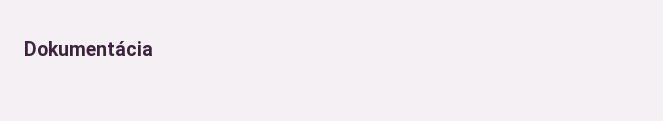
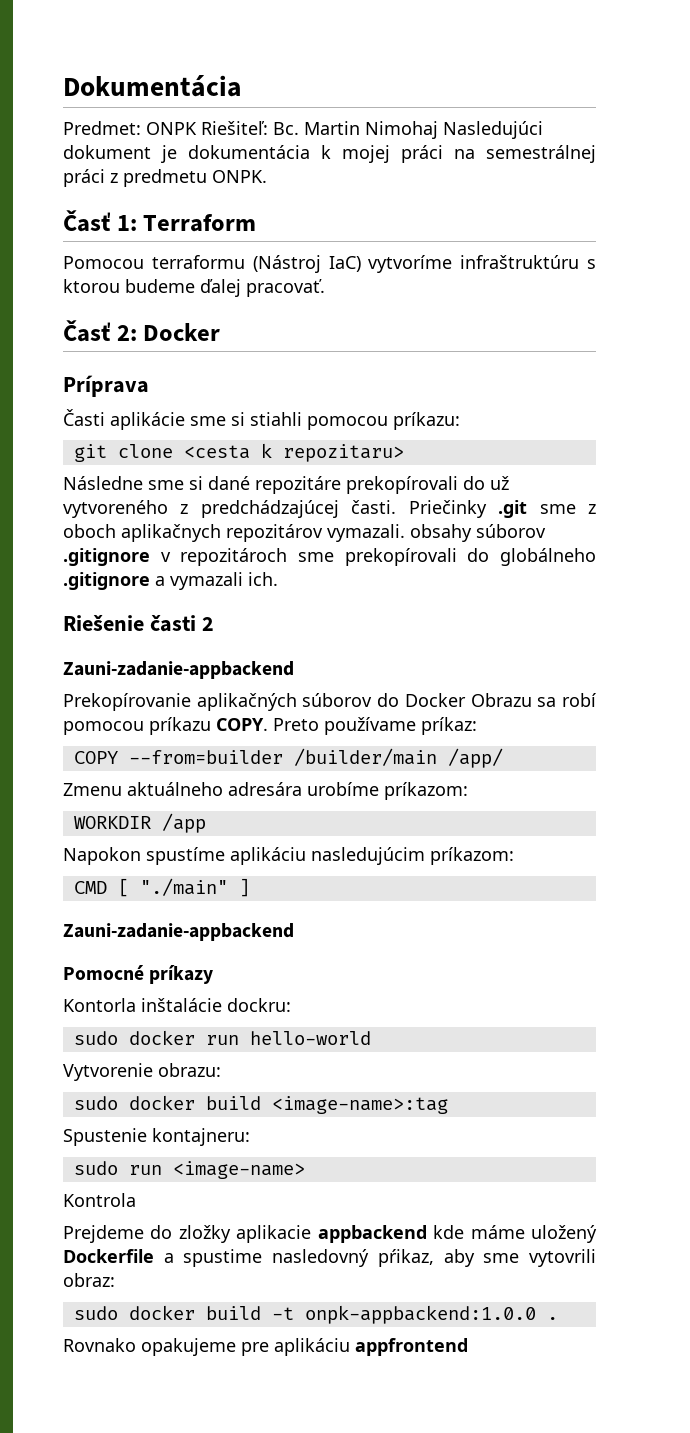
+ Predmet: ONPK Riešiteľ: Bc. Martin Nimohaj Nasledujúci dokument je dokumentácia k mojej práci na semestrálnej práci z predmetu ONPK.
+ Časť 1: Terraform
+ Pomocou terraformu (Nástroj IaC) vytvoríme infraštruktúru s ktorou budeme ďalej pracovať.
+ Časť 2: Docker
+ Príprava
+ Časti aplikácie sme si stiahli pomocou príkazu:
+ git clone <cesta k repozitaru>
+ Následne sme si dané repozitáre prekopírovali do už vytvoreného z predchádzajúcej časti. Priečinky .git sme z oboch aplikačnych repozitárov vymazali. obsahy súborov .gitignore v repozitároch sme prekopírovali do globálneho .gitignore a vymazali ich.
+ Riešenie časti 2
+ Zauni-zadanie-appbackend
+ Prekopírovanie aplikačných súborov do Docker Obrazu sa robí pomocou príkazu COPY. Preto používame príkaz:
+ COPY --from=builder /builder/main /app/
+ Zmenu aktuálneho adresára urobíme príkazom:
+ WORKDIR /app
+ Napokon spustíme aplikáciu nasledujúcim príkazom:
+ CMD [ "./main" ]
+ Zauni-zadanie-appbackend
+ Pomocné príkazy
+ Kontorla inštalácie dockru:
+ sudo docker run hello-world
+ Vytvorenie obrazu:
+ sudo docker build <image-name>:tag
+ Spustenie kontajneru:
+ sudo run <image-name>
+ Kontrola
+ Prejdeme do zložky aplikacie appbackend kde máme uložený Dockerfile a spustime nasledovný pŕikaz, aby sme vytovrili obraz:
+ sudo docker build -t onpk-appbackend:1.0.0 .
+ Rovnako opakujeme pre aplikáciu appfrontend

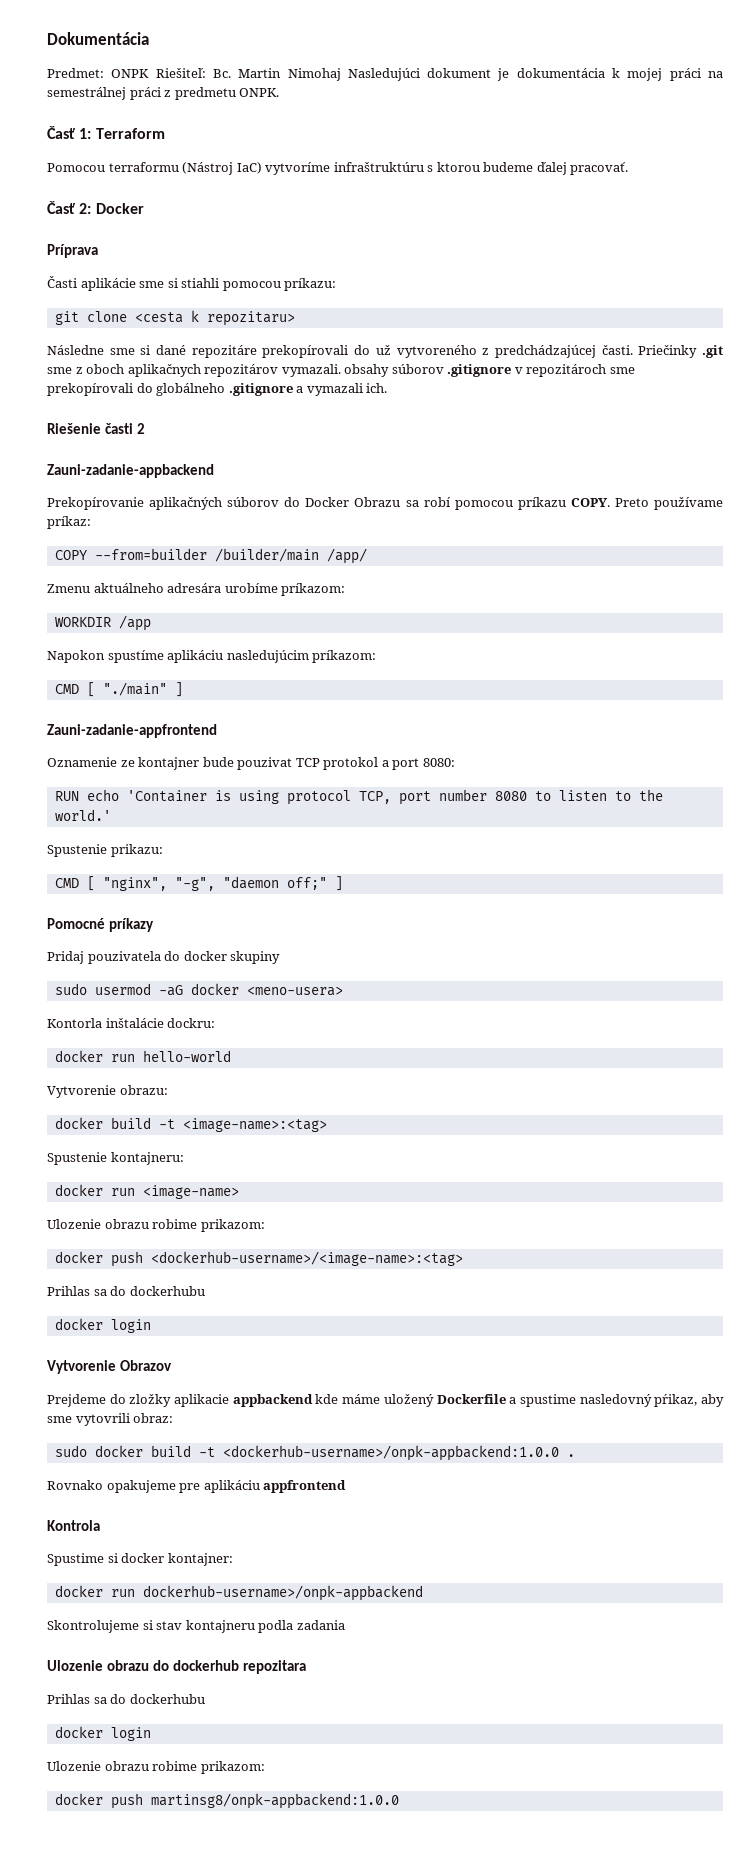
  CMD [ "./main" ]
- Zauni-zadanie-appbackend
+ Zauni-zadanie-appfrontend
+ Oznamenie ze kontajner bude pouzivat TCP protokol a port 8080:
+ RUN echo 'Container is using protocol TCP, port number 8080 to listen to the world.'
+ Spustenie prikazu:
+ CMD [ "nginx", "-g", "daemon off;" ]
  Pomocné príkazy
+ Pridaj pouzivatela do docker skupiny
+ sudo usermod -aG docker <meno-usera>
- sudo docker run hello-world
+ docker run hello-world
- sudo docker build <image-name>:tag
+ docker build -t <image-name>:<tag>
- sudo run <image-name>
- Kontrola
+ docker run <image-name>
+ Ulozenie obrazu robime prikazom:
+ docker push <dockerhub-username>/<image-name>:<tag>
+ Prihlas sa do dockerhubu
+ docker login
+ Vytvorenie Obrazov
- sudo docker build -t onpk-appbackend:1.0.0 .
+ sudo docker build -t <dockerhub-username>/onpk-appbackend:1.0.0 .
+ Kontrola
+ Spustime si docker kontajner:
+ docker run dockerhub-username>/onpk-appbackend
+ Skontrolujeme si stav kontajneru podla zadania
+ Ulozenie obrazu do dockerhub repozitara
+ Prihlas sa do dockerhubu
+ docker login
+ Ulozenie obrazu robime prikazom:
+ docker push martinsg8/onpk-appbackend:1.0.0

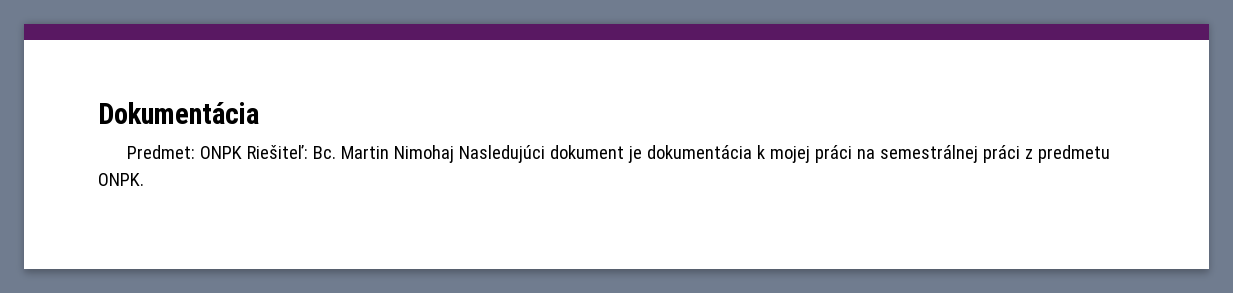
- Časť 1: Terraform
- Pomocou terraformu (Nástroj IaC) vytvoríme infraštruktúru s ktorou budeme ďalej pracovať.
- Časť 2: Docker
- Príprava
- Časti aplikácie sme si stiahli pomocou príkazu:
- git clone <cesta k repozitaru>
- Následne sme si dané repozitáre prekopírovali do už vytvoreného z predchádzajúcej časti. Priečinky .git sme z oboch aplikačnych repozitárov vymazali. obsahy súborov .gitignore v repozitároch sme prekopírovali do globálneho .gitignore a vymazali ich.
- Riešenie časti 2
- Zauni-zadanie-appbackend
- Prekopírovanie aplikačných súborov do Docker Obrazu sa robí pomocou príkazu COPY. Preto používame príkaz:
- COPY --from=builder /builder/main /app/
- Zmenu aktuálneho adresára urobíme príkazom:
- WORKDIR /app
- Napokon spustíme aplikáciu nasledujúcim príkazom:
- CMD [ "./main" ]
- Zauni-zadanie-appfrontend
- Oznamenie ze kontajner bude pouzivat TCP protokol a port 8080:
- RUN echo 'Container is using protocol TCP, port number 8080 to listen to the world.'
- Spustenie prikazu:
- CMD [ "nginx", "-g", "daemon off;" ]
- Pomocné príkazy
- Pridaj pouzivatela do docker skupiny
- sudo usermod -aG docker <meno-usera>
- Kontorla inštalácie dockru:
- docker run hello-world
- Vytvorenie obrazu:
- docker build -t <image-name>:<tag>
- Spustenie kontajneru:
- docker run <image-name>
- Ulozenie obrazu robime prikazom:
- docker push <dockerhub-username>/<image-name>:<tag>
- Prihlas sa do dockerhubu
- docker login
- Vytvorenie Obrazov
- Prejdeme do zložky aplikacie appbackend kde máme uložený Dockerfile a spustime nasledovný pŕikaz, aby sme vytovrili obraz:
- sudo docker build -t <dockerhub-username>/onpk-appbackend:1.0.0 .
- Rovnako opakujeme pre aplikáciu appfrontend
- Kontrola
- Spustime si docker kontajner:
- docker run dockerhub-username>/onpk-appbackend
- Skontrolujeme si stav kontajneru podla zadania
- Ulozenie obrazu do dockerhub repozitara
- Prihlas sa do dockerhubu
- docker login
- Ulozenie obrazu robime prikazom:
- docker push martinsg8/onpk-appbackend:1.0.0

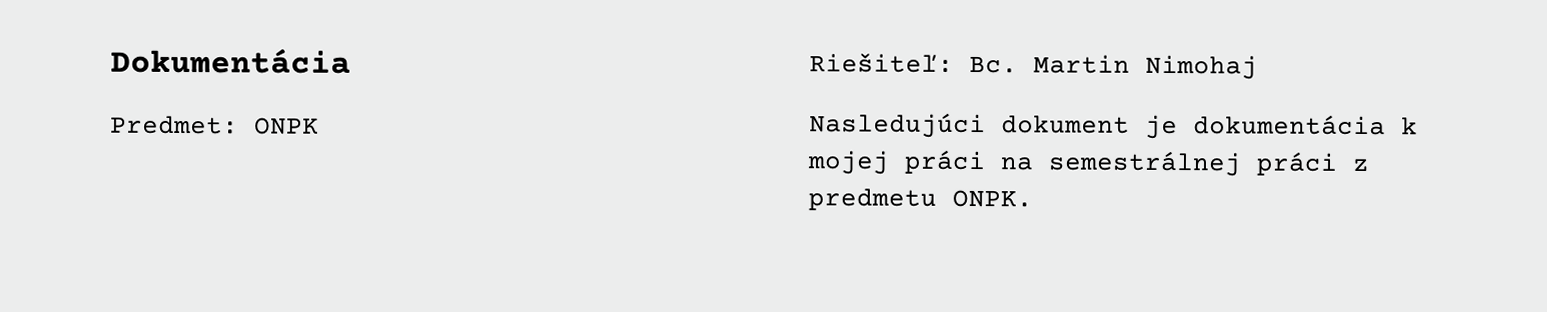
- Predmet: ONPK Riešiteľ: Bc. Martin Nimohaj Nasledujúci dokument je dokumentácia k mojej práci na semestrálnej práci z predmetu ONPK.
+ Predmet: ONPK
+ Riešiteľ: Bc. Martin Nimohaj
+ Nasledujúci dokument je dokumentácia k mojej práci na semestrálnej práci z predmetu ONPK.

